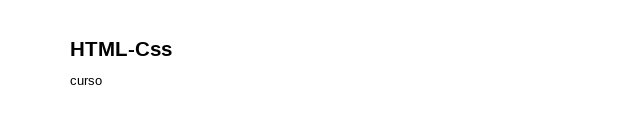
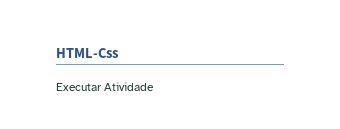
- curso
+ Executar Atividade

